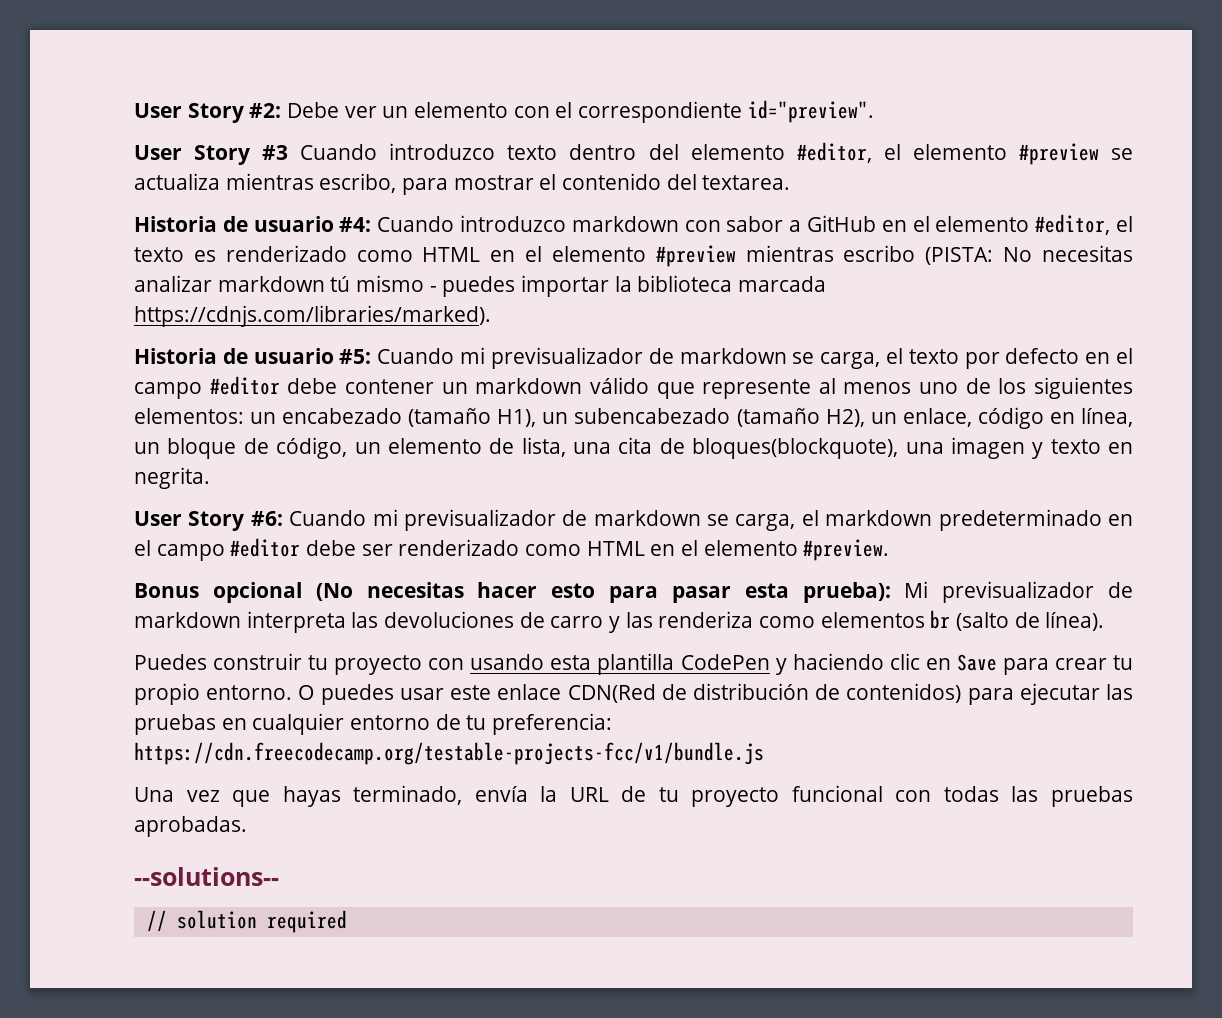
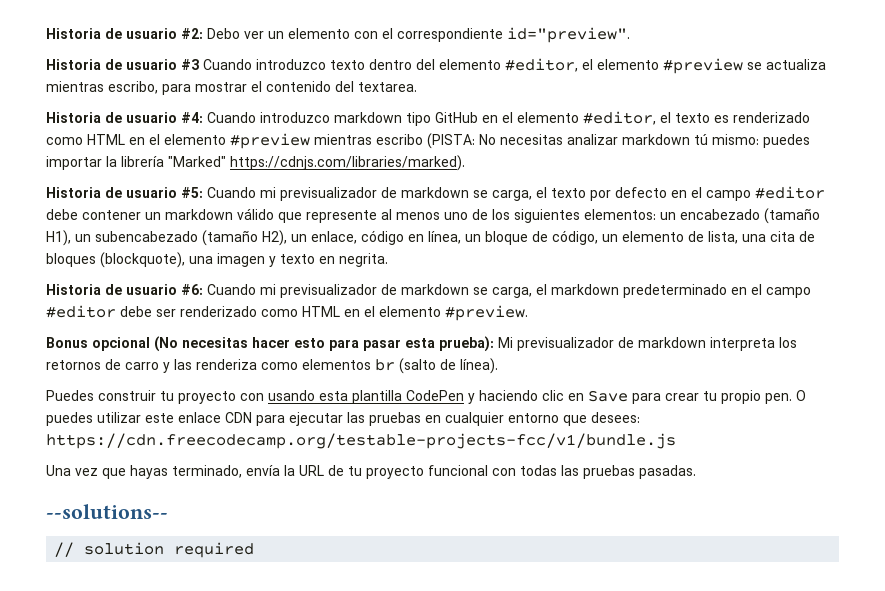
- User Story #2: Debe ver un elemento con el correspondiente id="preview".
+ Historia de usuario #2: Debo ver un elemento con el correspondiente id="preview".
- User Story #3 Cuando introduzco texto dentro del elemento #editor, el elemento #preview se actualiza mientras escribo, para mostrar el contenido del textarea.
+ Historia de usuario #3 Cuando introduzco texto dentro del elemento #editor, el elemento #preview se actualiza mientras escribo, para mostrar el contenido del textarea.
- Historia de usuario #4: Cuando introduzco markdown con sabor a GitHub en el elemento #editor, el texto es renderizado como HTML en el elemento #preview mientras escribo (PISTA: No necesitas analizar markdown tú mismo - puedes importar la biblioteca marcada https://cdnjs.com/libraries/marked).
+ Historia de usuario #4: Cuando introduzco markdown tipo GitHub en el elemento #editor, el texto es renderizado como HTML en el elemento #preview mientras escribo (PISTA: No necesitas analizar markdown tú mismo: puedes importar la librería "Marked" https://cdnjs.com/libraries/marked).
- un encabezado (tamaño H1), un subencabezado (tamaño H2), un enlace, código en línea, un bloque de código, un elemento de lista, una cita de bloques(blockquote), una imagen y texto en negrita.
+ un encabezado (tamaño H1), un subencabezado (tamaño H2), un enlace, código en línea, un bloque de código, un elemento de lista, una cita de bloques (blockquote), una imagen y texto en negrita.
- User Story #6: Cuando mi previsualizador de markdown se carga, el markdown predeterminado en el campo #editor debe ser renderizado como HTML en el elemento #preview.
+ Historia de usuario #6: Cuando mi previsualizador de markdown se carga, el markdown predeterminado en el campo #editor debe ser renderizado como HTML en el elemento #preview.
- Bonus opcional (No necesitas hacer esto para pasar esta prueba): Mi previsualizador de markdown interpreta las devoluciones de carro y las renderiza como elementos br (salto de línea).
+ Bonus opcional (No necesitas hacer esto para pasar esta prueba): Mi previsualizador de markdown interpreta los retornos de carro y las renderiza como elementos br (salto de línea).
- Puedes construir tu proyecto con usando esta plantilla CodePen y haciendo clic en Save para crear tu propio entorno.
+ Puedes construir tu proyecto con usando esta plantilla CodePen y haciendo clic en Save para crear tu propio pen.
- O puedes usar este enlace CDN(Red de distribución de contenidos) para ejecutar las pruebas en cualquier entorno de tu preferencia: https://cdn.freecodecamp.org/testable-projects-fcc/v1/bundle.js
+ O puedes utilizar este enlace CDN para ejecutar las pruebas en cualquier entorno que desees: https://cdn.freecodecamp.org/testable-projects-fcc/v1/bundle.js
- Una vez que hayas terminado, envía la URL de tu proyecto funcional con todas las pruebas aprobadas.
+ Una vez que hayas terminado, envía la URL de tu proyecto funcional con todas las pruebas pasadas.

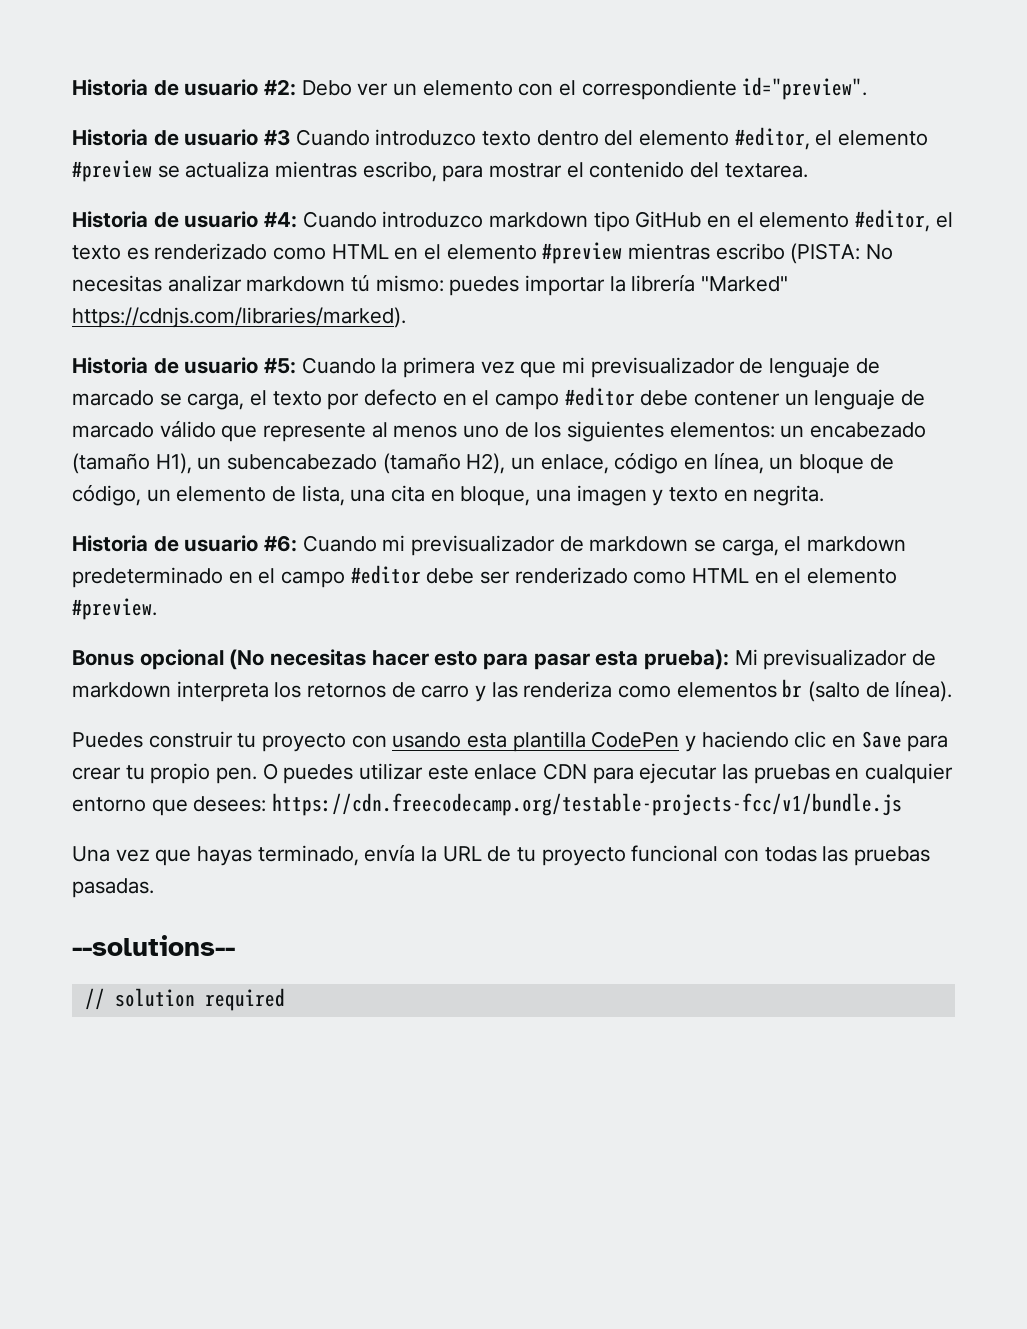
- Historia de usuario #5: Cuando mi previsualizador de markdown se carga, el texto por defecto en el campo #editor debe contener un markdown válido que represente al menos uno de los siguientes elementos: un encabezado (tamaño H1), un subencabezado (tamaño H2), un enlace, código en línea, un bloque de código, un elemento de lista, una cita de bloques (blockquote), una imagen y texto en negrita.
+ Historia de usuario #5: Cuando la primera vez que mi previsualizador de lenguaje de marcado se carga, el texto por defecto en el campo #editor debe contener un lenguaje de marcado válido que represente al menos uno de los siguientes elementos: un encabezado (tamaño H1), un subencabezado (tamaño H2), un enlace, código en línea, un bloque de código, un elemento de lista, una cita en bloque, una imagen y texto en negrita.

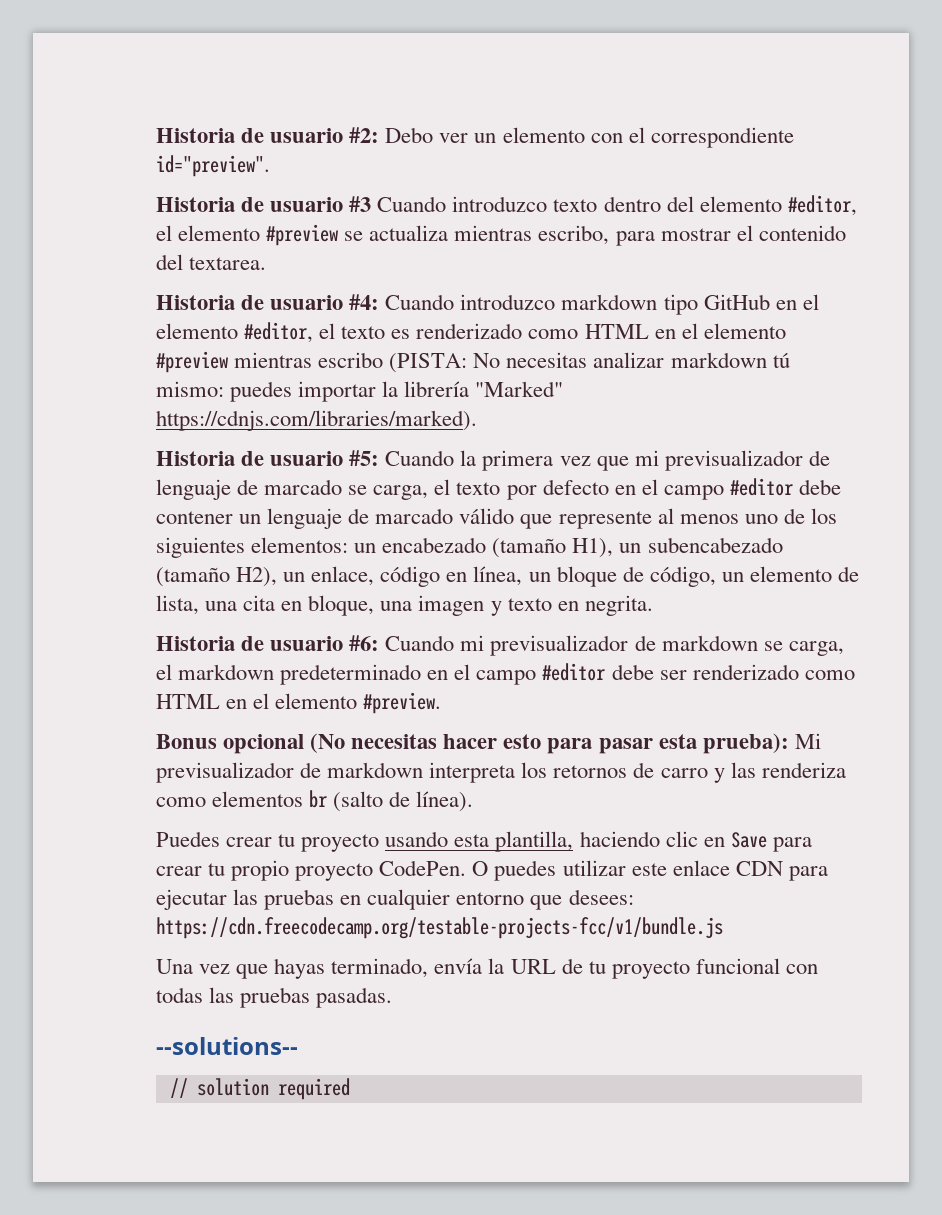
- Puedes construir tu proyecto con usando esta plantilla CodePen y haciendo clic en Save para crear tu propio pen.
+ Puedes crear tu proyecto usando esta plantilla, haciendo clic en Save para crear tu propio proyecto CodePen.

